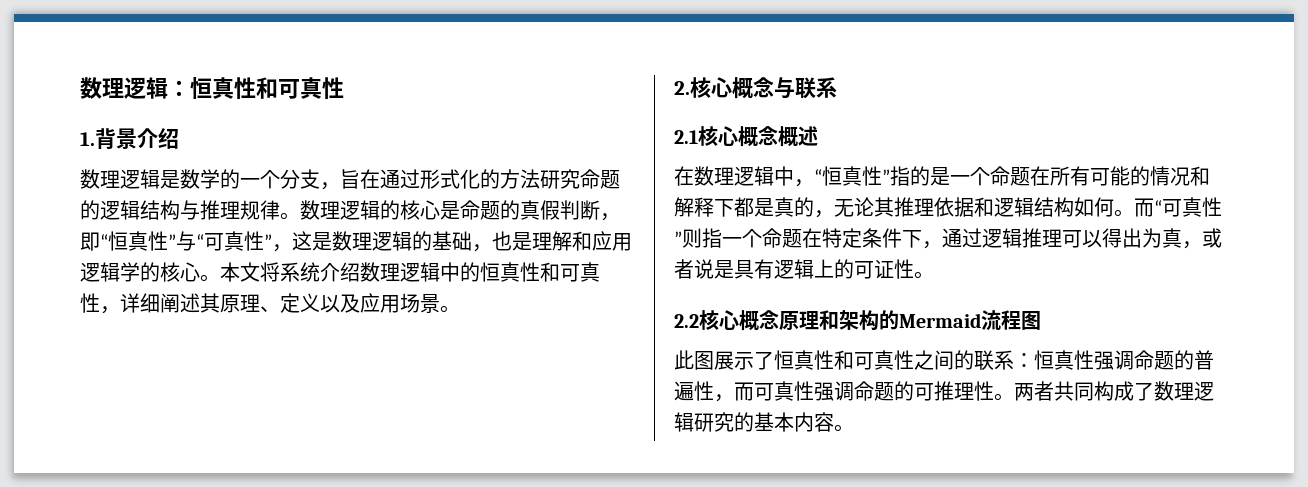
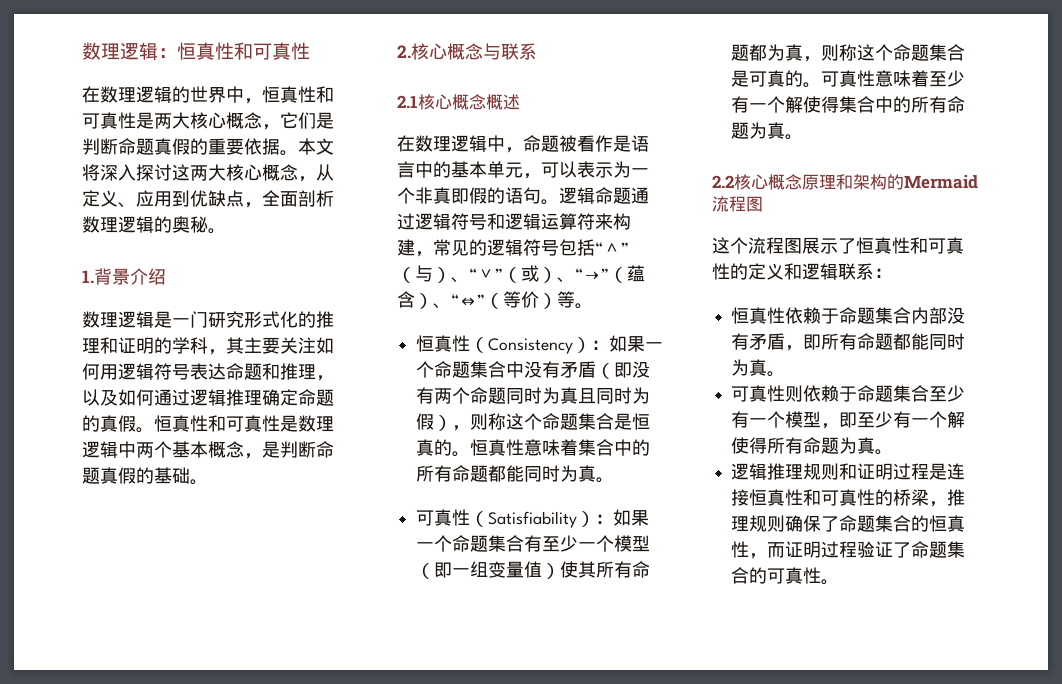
+ 在数理逻辑的世界中，恒真性和可真性是两大核心概念，它们是判断命题真假的重要依据。本文将深入探讨这两大核心概念，从定义、应用到优缺点，全面剖析数理逻辑的奥秘。
- 数理逻辑是数学的一个分支，旨在通过形式化的方法研究命题的逻辑结构与推理规律。数理逻辑的核心是命题的真假判断，即“恒真性”与“可真性”，这是数理逻辑的基础，也是理解和应用逻辑学的核心。本文将系统介绍数理逻辑中的恒真性和可真性，详细阐述其原理、定义以及应用场景。
+ 数理逻辑是一门研究形式化的推理和证明的学科，其主要关注如何用逻辑符号表达命题和推理，以及如何通过逻辑推理确定命题的真假。恒真性和可真性是数理逻辑中两个基本概念，是判断命题真假的基础。
- 在数理逻辑中，“恒真性”指的是一个命题在所有可能的情况和解释下都是真的，无论其推理依据和逻辑结构如何。而“可真性”则指一个命题在特定条件下，通过逻辑推理可以得出为真，或者说是具有逻辑上的可证性。
+ 在数理逻辑中，命题被看作是语言中的基本单元，可以表示为一个非真即假的语句。逻辑命题通过逻辑符号和逻辑运算符来构建，常见的逻辑符号包括“∧”（与）、“∨”（或）、“→”（蕴含）、“⇔”（等价）等。
+ 恒真性（Consistency）：如果一个命题集合中没有矛盾（即没有两个命题同时为真且同时为假），则称这个命题集合是恒真的。恒真性意味着集合中的所有命题都能同时为真。
+ 可真性（Satisfiability）：如果一个命题集合有至少一个模型（即一组变量值）使其所有命题都为真，则称这个命题集合是可真的。可真性意味着至少有一个解使得集合中的所有命题为真。
- 此图展示了恒真性和可真性之间的联系：恒真性强调命题的普遍性，而可真性强调命题的可推理性。两者共同构成了数理逻辑研究的基本内容。
+ 这个流程图展示了恒真性和可真性的定义和逻辑联系：
+ 恒真性依赖于命题集合内部没有矛盾，即所有命题都能同时为真。
+ 可真性则依赖于命题集合至少有一个模型，即至少有一个解使得所有命题为真。
+ 逻辑推理规则和证明过程是连接恒真性和可真性的桥梁，推理规则确保了命题集合的恒真性，而证明过程验证了命题集合的可真性。

